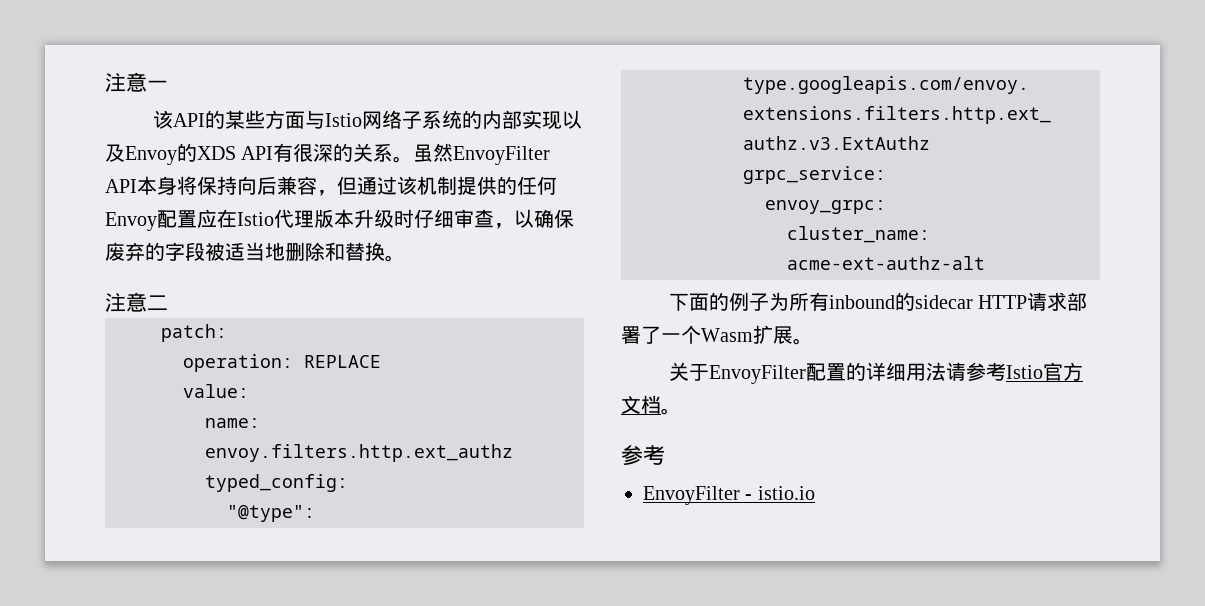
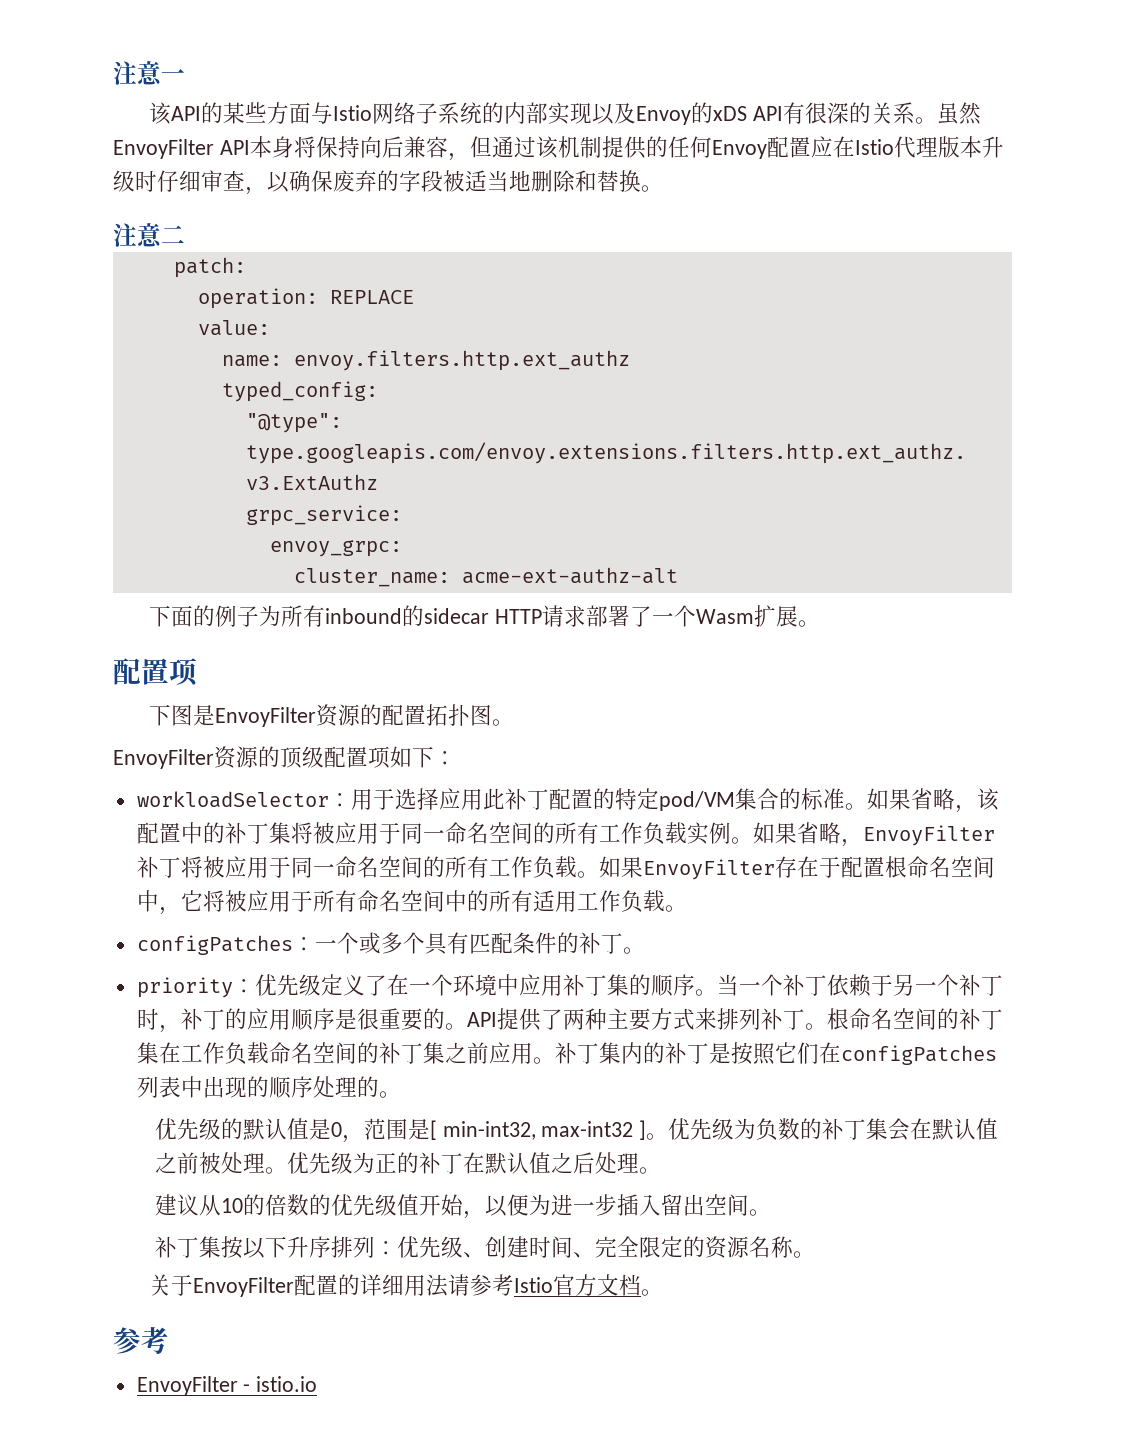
- 该API的某些方面与Istio网络子系统的内部实现以及Envoy的XDS API有很深的关系。
+ 该API的某些方面与Istio网络子系统的内部实现以及Envoy的xDS API有很深的关系。
  下面的例子为所有inbound的sidecar HTTP请求部署了一个Wasm扩展。
+ 配置项
+ 下图是EnvoyFilter资源的配置拓扑图。
+ EnvoyFilter资源的顶级配置项如下：
+ workloadSelector：用于选择应用此补丁配置的特定pod/VM集合的标准。如果省略，该配置中的补丁集将被应用于同一命名空间的所有工作负载实例。如果省略，EnvoyFilter补丁将被应用于同一命名空间的所有工作负载。如果EnvoyFilter存在于配置根命名空间中，它将被应用于所有命名空间中的所有适用工作负载。
+ configPatches：一个或多个具有匹配条件的补丁。
+ priority：优先级定义了在一个环境中应用补丁集的顺序。当一个补丁依赖于另一个补丁时，补丁的应用顺序是很重要的。API提供了两种主要方式来排列补丁。根命名空间的补丁集在工作负载命名空间的补丁集之前应用。补丁集内的补丁是按照它们在configPatches列表中出现的顺序处理的。
+ 优先级的默认值是0，范围是[ min-int32, max-int32 ]。优先级为负数的补丁集会在默认值之前被处理。优先级为正的补丁在默认值之后处理。
+ 建议从10的倍数的优先级值开始，以便为进一步插入留出空间。
+ 补丁集按以下升序排列：优先级、创建时间、完全限定的资源名称。

